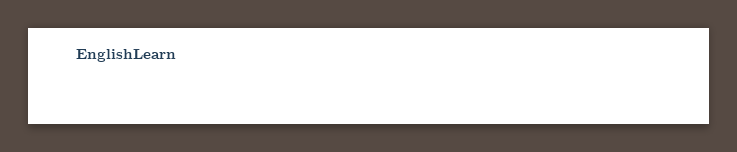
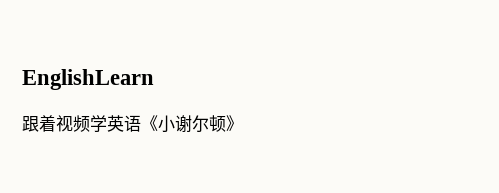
+ 跟着视频学英语《小谢尔顿》

